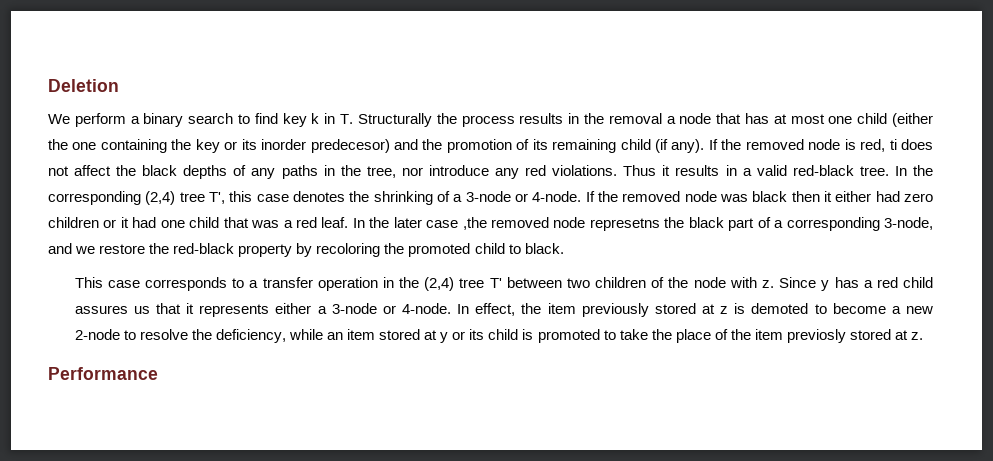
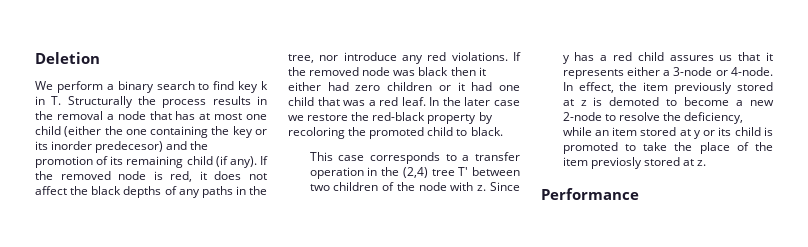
- If the removed node is red, ti does not affect the black depths of any paths in the tree, nor introduce any red violations.
+ If the removed node is red, it does not affect the black depths of any paths in the tree, nor introduce any red violations.
- Thus it results in a valid red-black tree. In the corresponding (2,4) tree T', this case denotes the shrinking of a 3-node or 4-node.
- In the later case ,the removed node represetns the black part of a corresponding 3-node, and we restore the red-black property by recoloring the promoted child to black.
+ In the later case we restore the red-black property by recoloring the promoted child to black.

